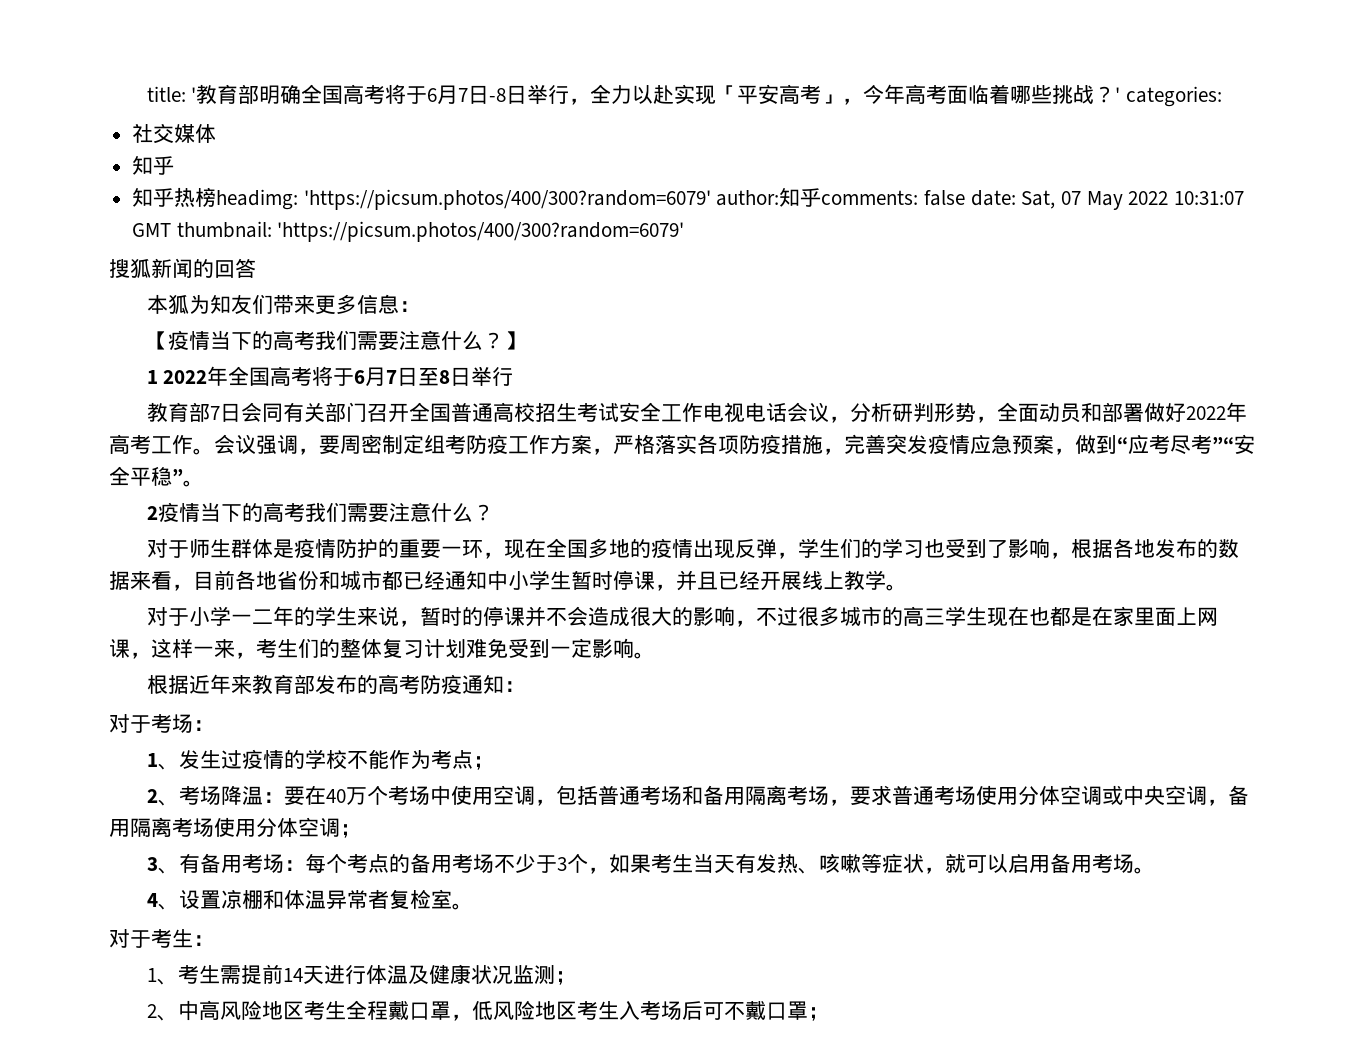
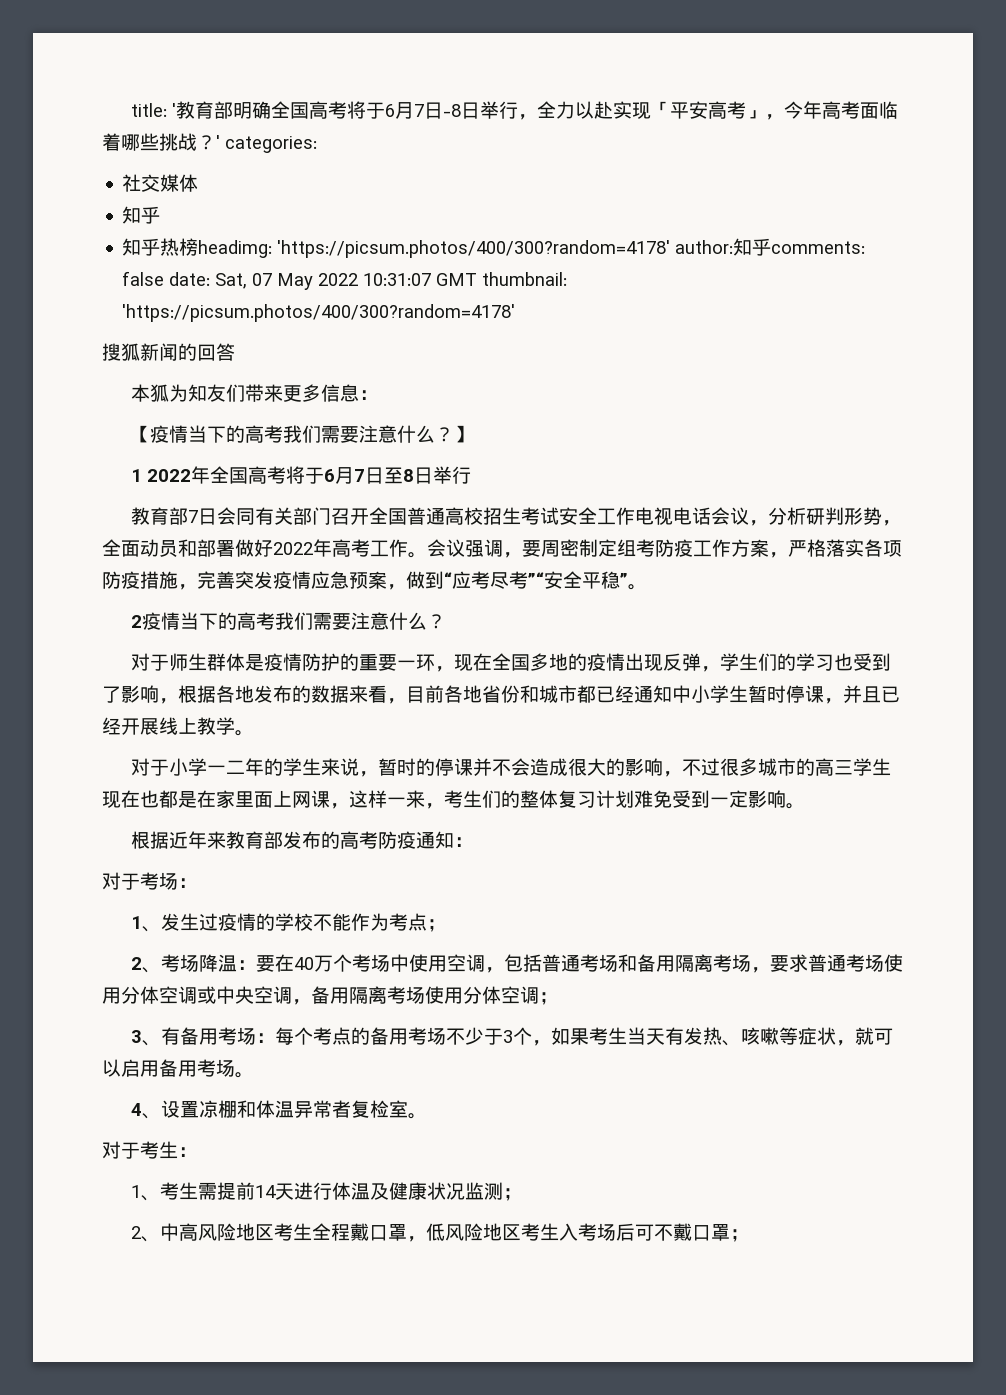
- 知乎热榜headimg: 'https://picsum.photos/400/300?random=6079' author:知乎comments: false date: Sat, 07 May 2022 10:31:07 GMT thumbnail: 'https://picsum.photos/400/300?random=6079'
+ 知乎热榜headimg: 'https://picsum.photos/400/300?random=4178' author:知乎comments: false date: Sat, 07 May 2022 10:31:07 GMT thumbnail: 'https://picsum.photos/400/300?random=4178'

